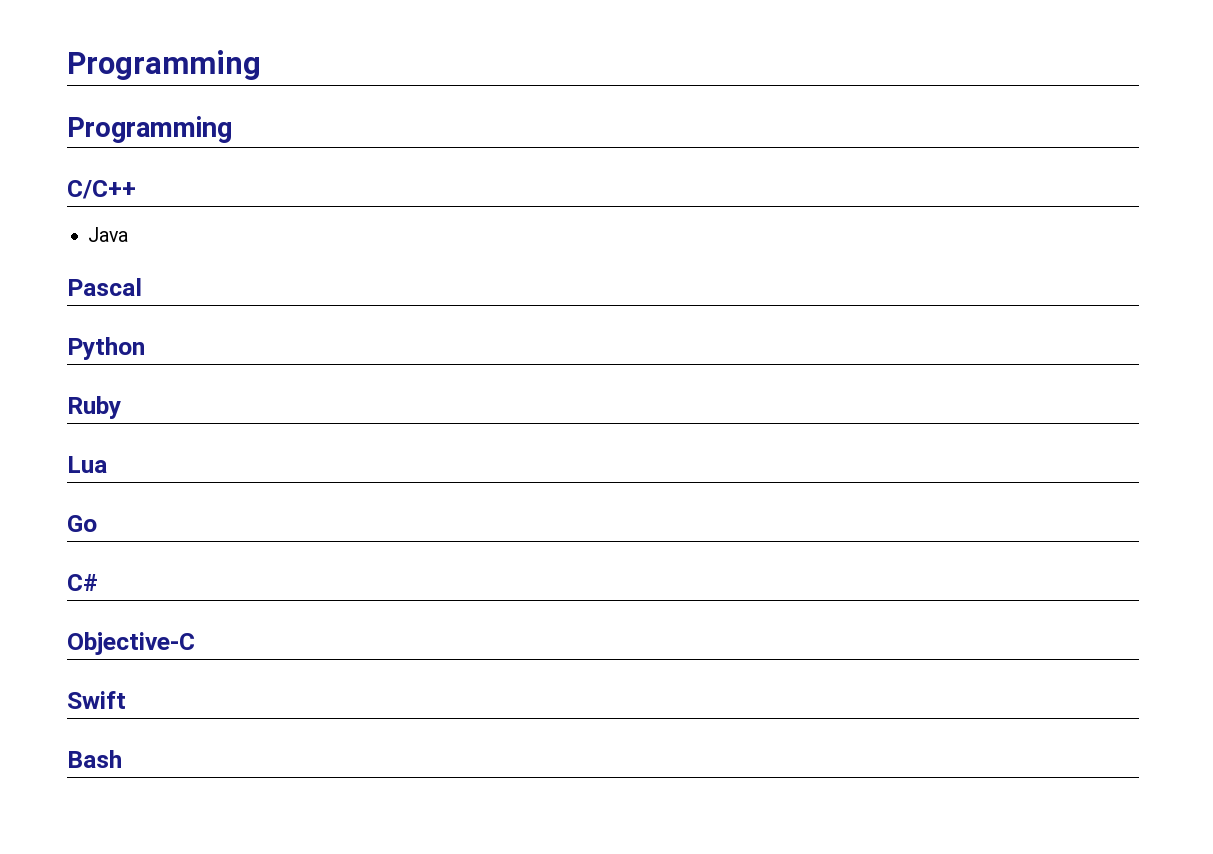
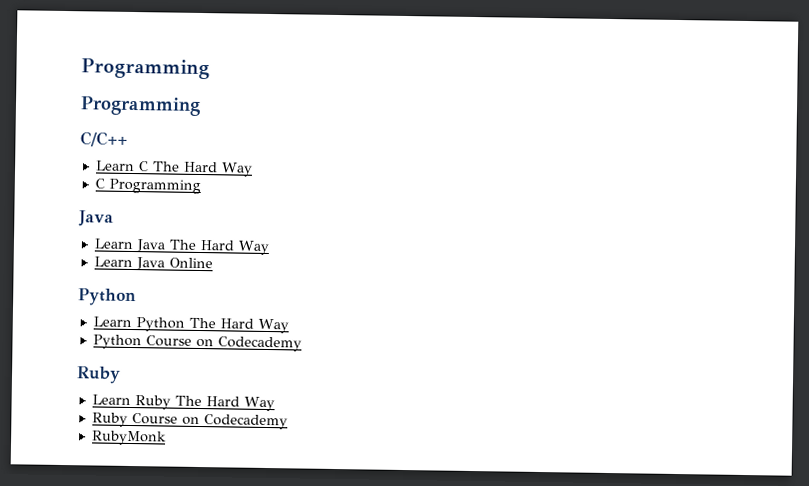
+ Learn C The Hard Way
+ C Programming
  Java
- Pascal
+ Learn Java The Hard Way
+ Learn Java Online
  Python
+ Learn Python The Hard Way
+ Python Course on Codecademy
  Ruby
- Lua
- Go
- C#
- Objective-C
- Swift
- Bash
+ Learn Ruby The Hard Way
+ Ruby Course on Codecademy
+ RubyMonk

